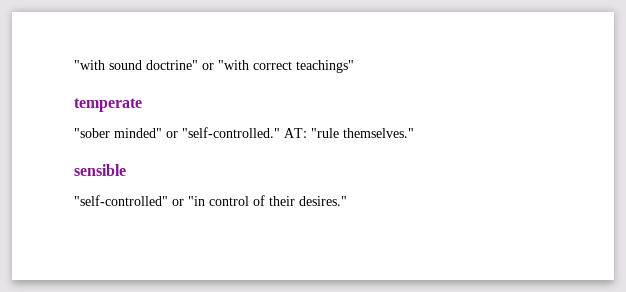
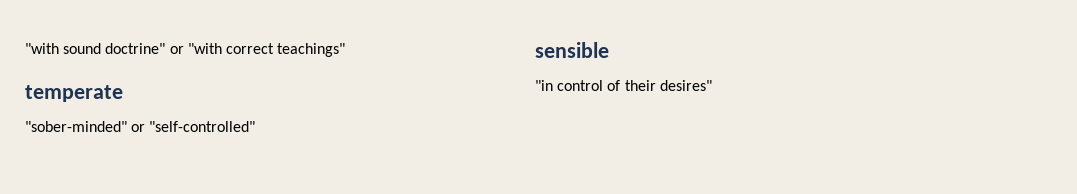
- "sober minded" or "self-controlled." AT: "rule themselves."
+ "sober-minded" or "self-controlled"
- "self-controlled" or "in control of their desires."
+ "in control of their desires"

